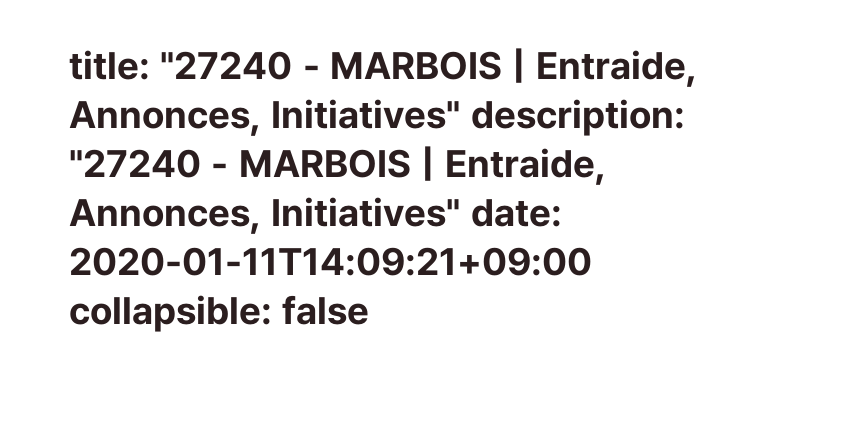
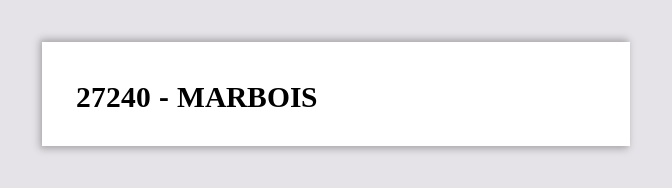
- title: "27240 - MARBOIS | Entraide, Annonces, Initiatives" description: "27240 - MARBOIS | Entraide, Annonces, Initiatives" date: 2020-01-11T14:09:21+09:00 collapsible: false
+ 27240 - MARBOIS

